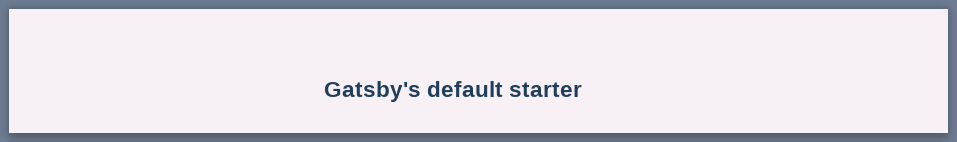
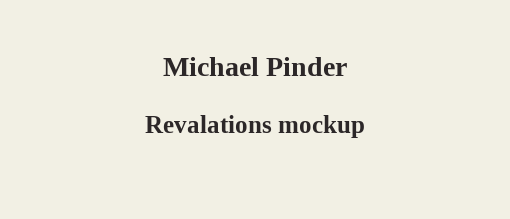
- Gatsby's default starter
+ Michael Pinder
+ Revalations mockup

